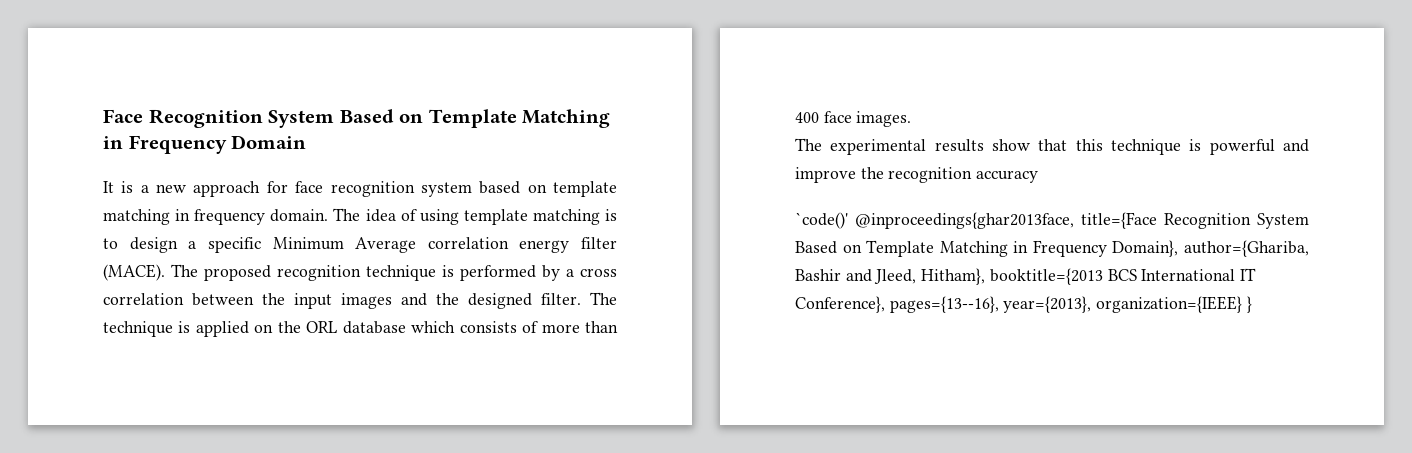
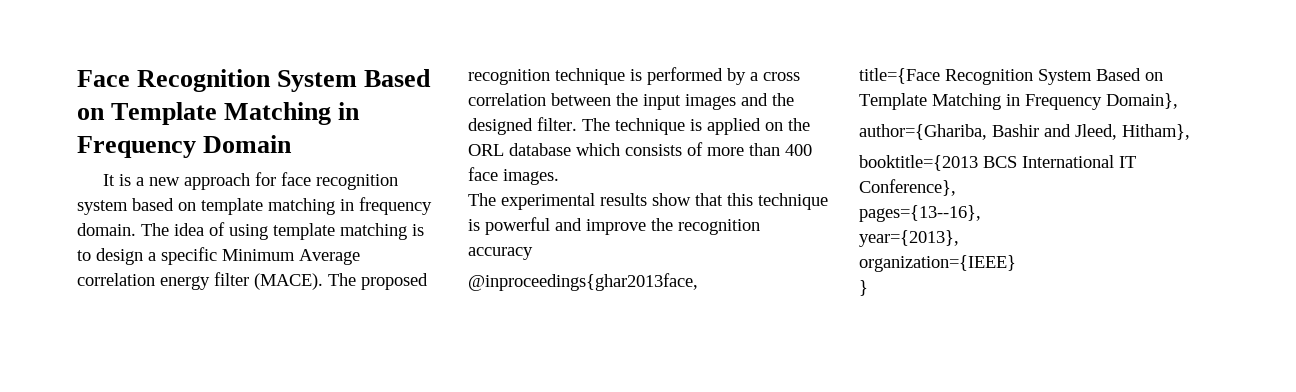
- `code()' @inproceedings{ghar2013face, title={Face Recognition System Based on Template Matching in Frequency Domain}, author={Ghariba, Bashir and Jleed, Hitham}, booktitle={2013 BCS International IT Conference}, pages={13--16}, year={2013}, organization={IEEE} }
+ @inproceedings{ghar2013face,
+ title={Face Recognition System Based on Template Matching in Frequency Domain},
+ author={Ghariba, Bashir and Jleed, Hitham},
+ booktitle={2013 BCS International IT Conference},
+ pages={13--16},
+ year={2013},
+ organization={IEEE}
+ }

